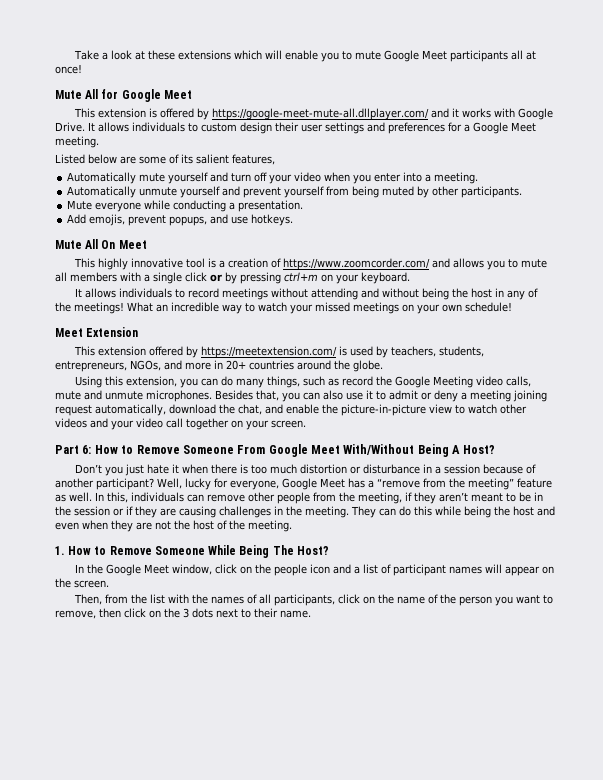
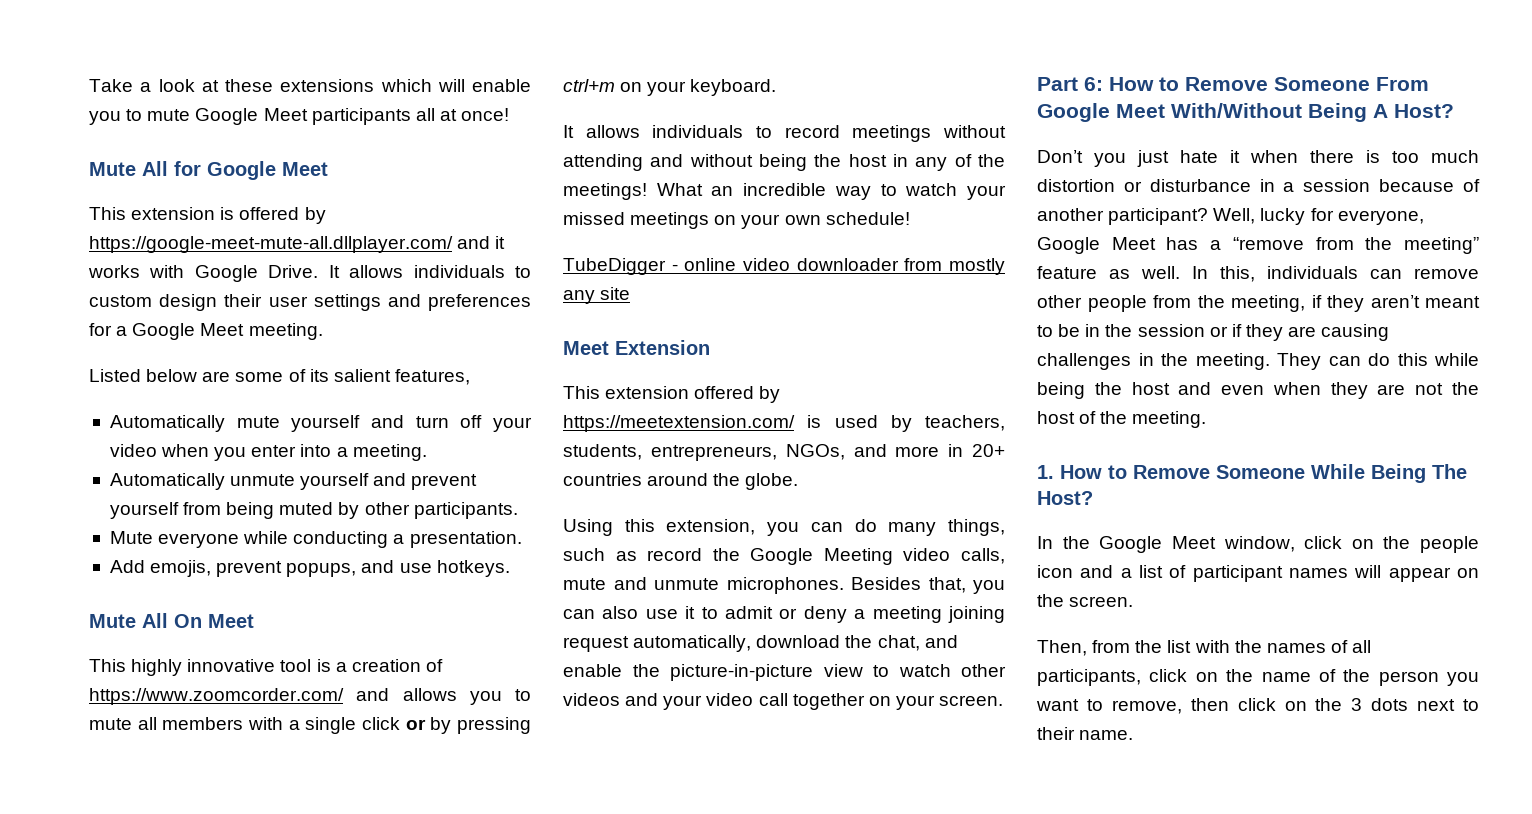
+ TubeDigger - online video downloader from mostly any site

